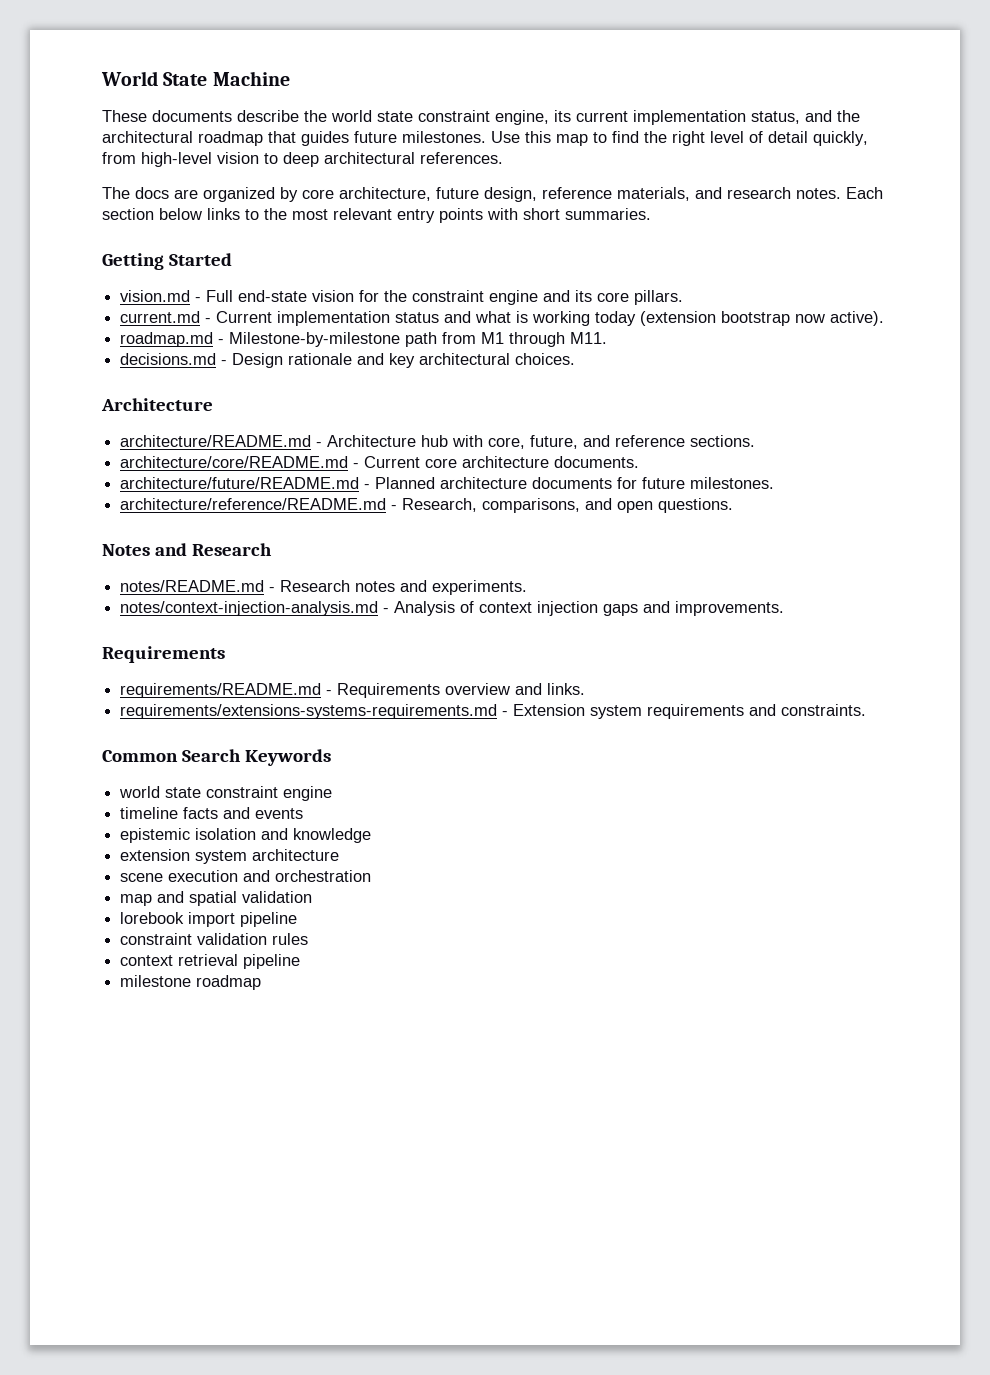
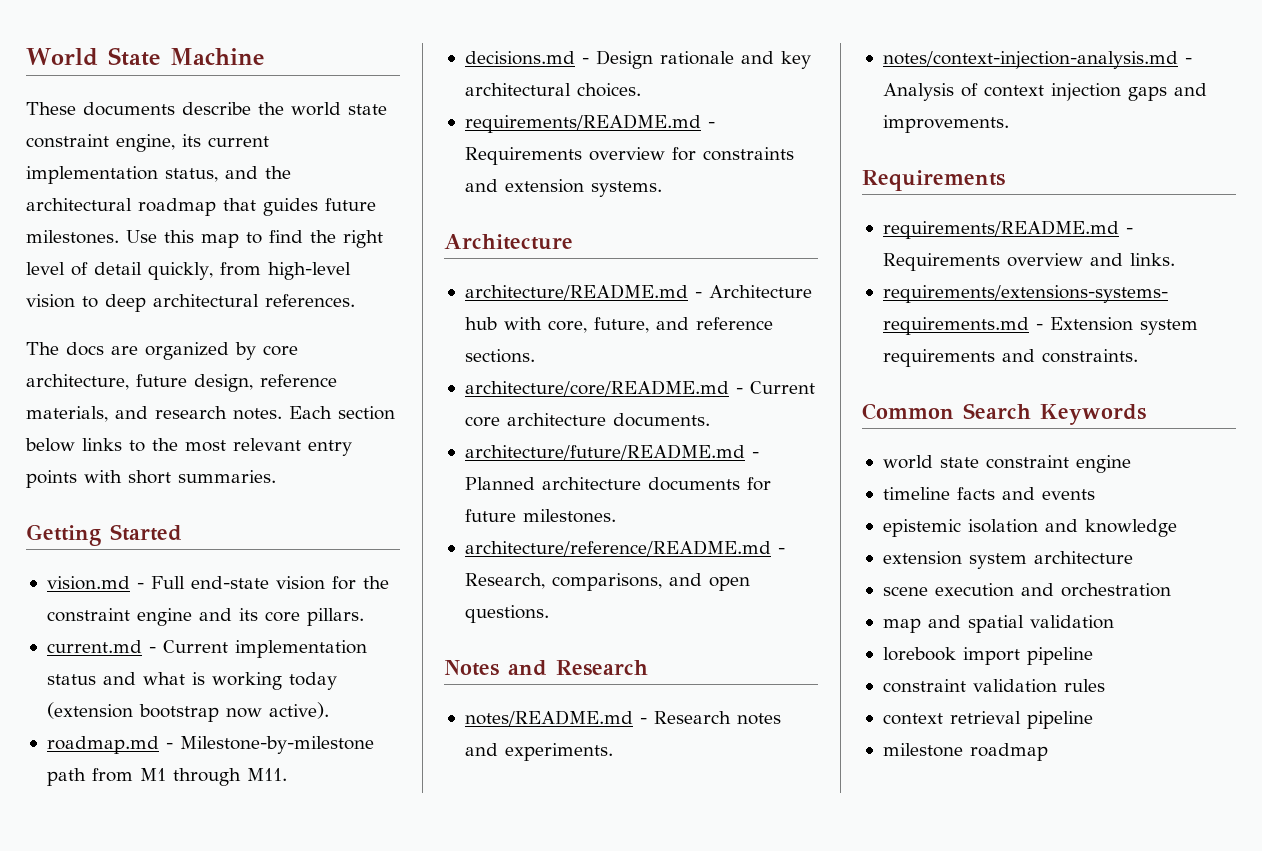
+ requirements/README.md - Requirements overview for constraints and extension systems.

